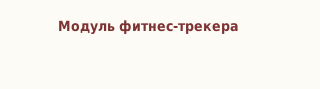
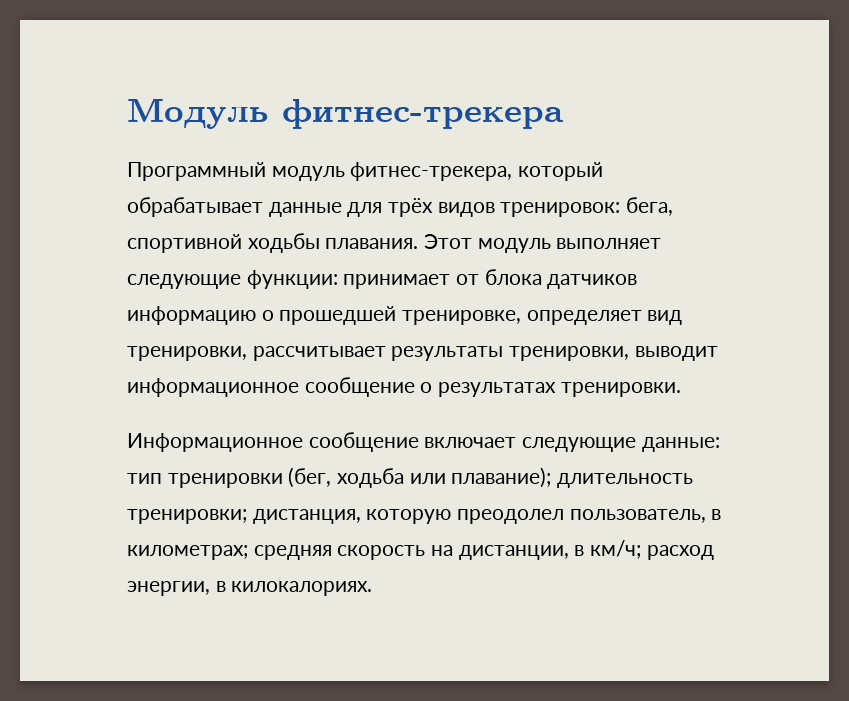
+ Программный модуль фитнес-трекера, который обрабатывает данные для трёх видов тренировок: бега, спортивной ходьбы плавания. Этот модуль выполняет следующие функции: принимает от блока датчиков информацию о прошедшей тренировке, определяет вид тренировки, рассчитывает результаты тренировки, выводит информационное сообщение о результатах тренировки.
+ Информационное сообщение включает следующие данные: тип тренировки (бег, ходьба или плавание); длительность тренировки; дистанция, которую преодолел пользователь, в километрах; средняя скорость на дистанции, в км/ч; расход энергии, в килокалориях.

